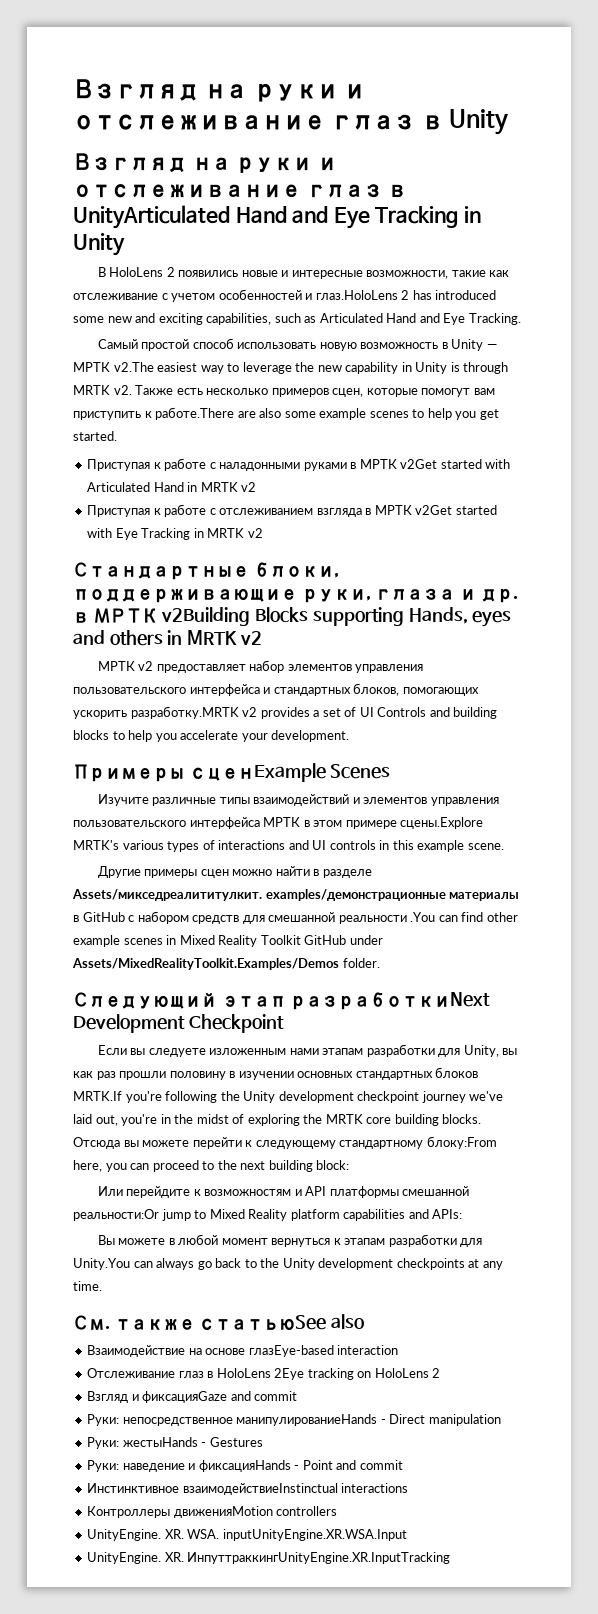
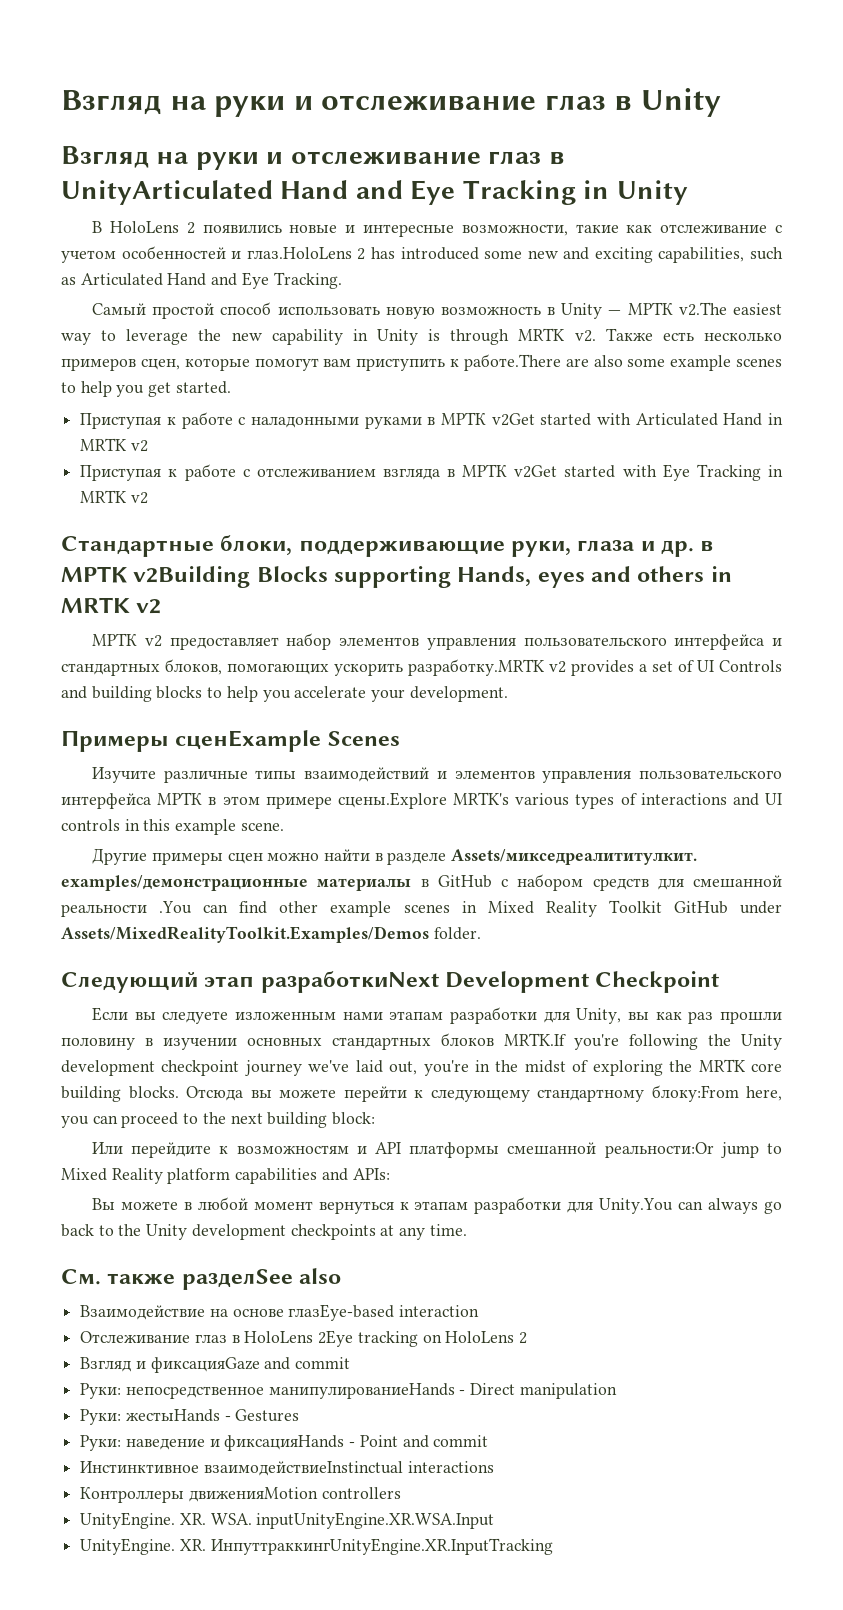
- См. также статьюSee also
+ См. также разделSee also

